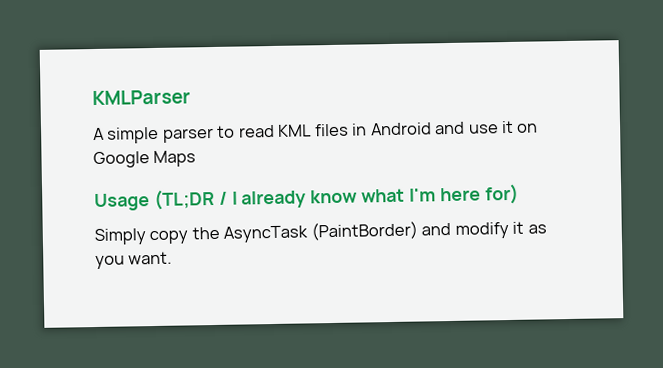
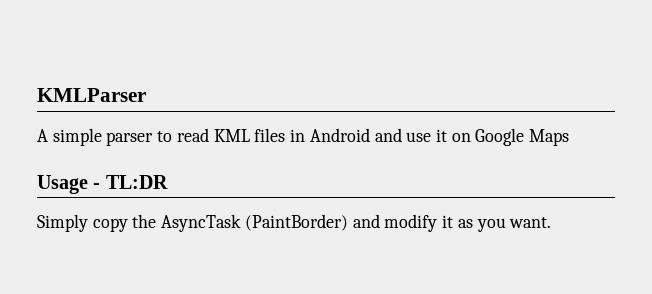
- Usage (TL;DR / I already know what I'm here for)
+ Usage - TL:DR

